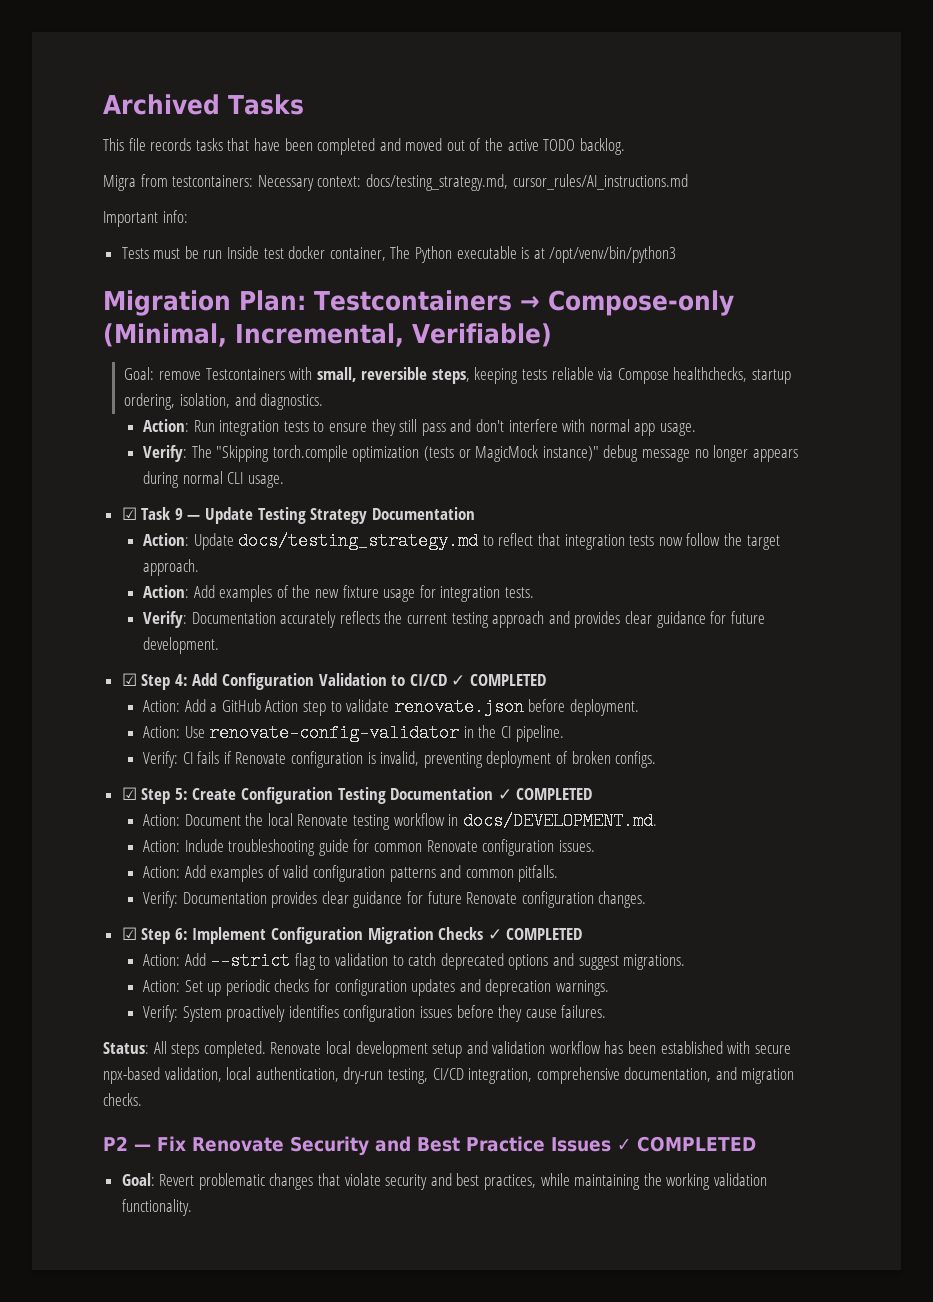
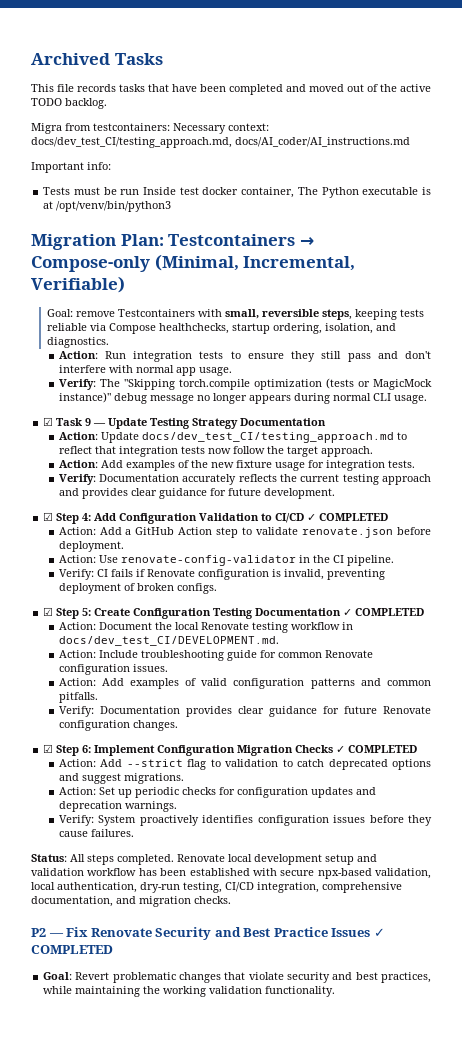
- Migra from testcontainers: Necessary context: docs/testing_strategy.md, cursor_rules/AI_instructions.md
+ Migra from testcontainers: Necessary context: docs/dev_test_CI/testing_approach.md, docs/AI_coder/AI_instructions.md
- Action: Update docs/testing_strategy.md to reflect that integration tests now follow the target approach.
+ Action: Update docs/dev_test_CI/testing_approach.md to reflect that integration tests now follow the target approach.
- Action: Document the local Renovate testing workflow in docs/DEVELOPMENT.md.
+ Action: Document the local Renovate testing workflow in docs/dev_test_CI/DEVELOPMENT.md.

